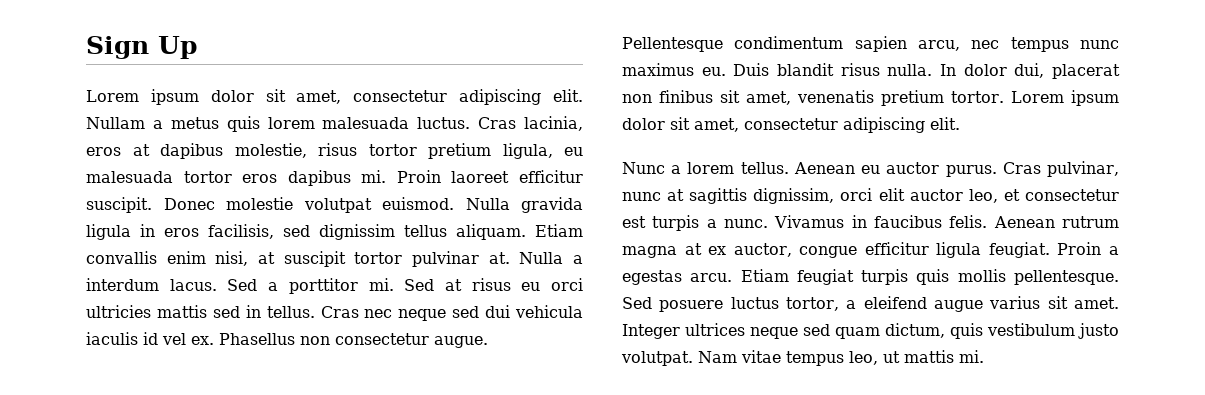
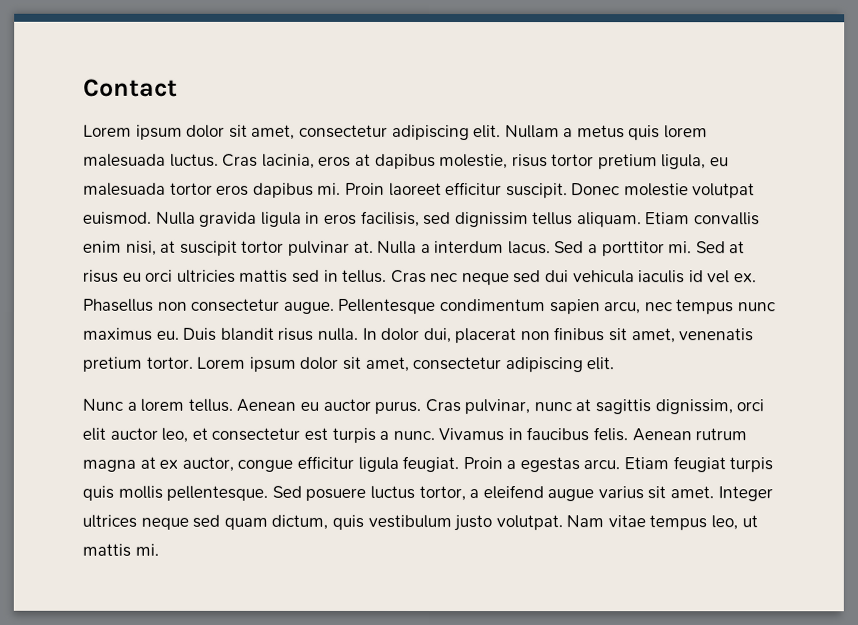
- Sign Up
+ Contact

